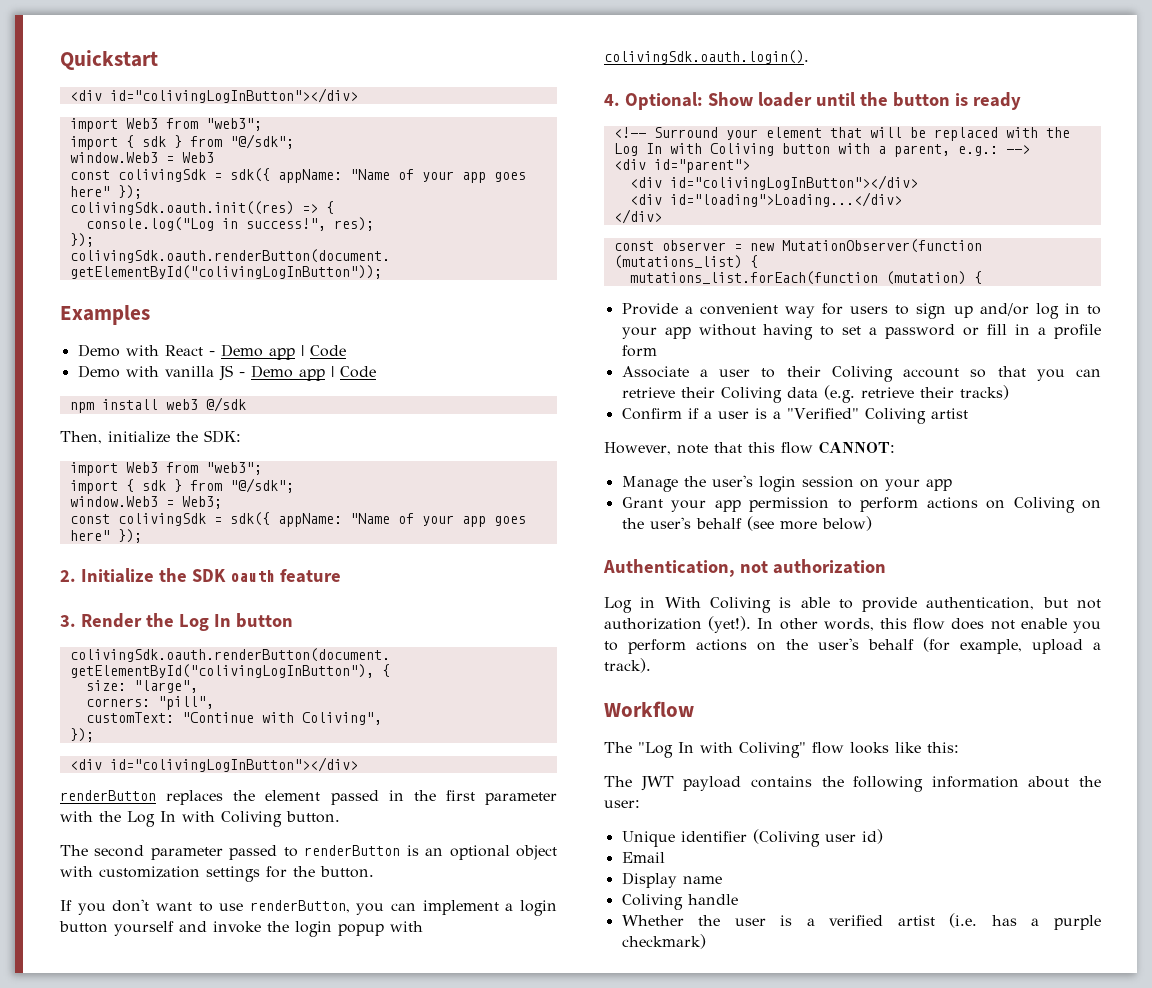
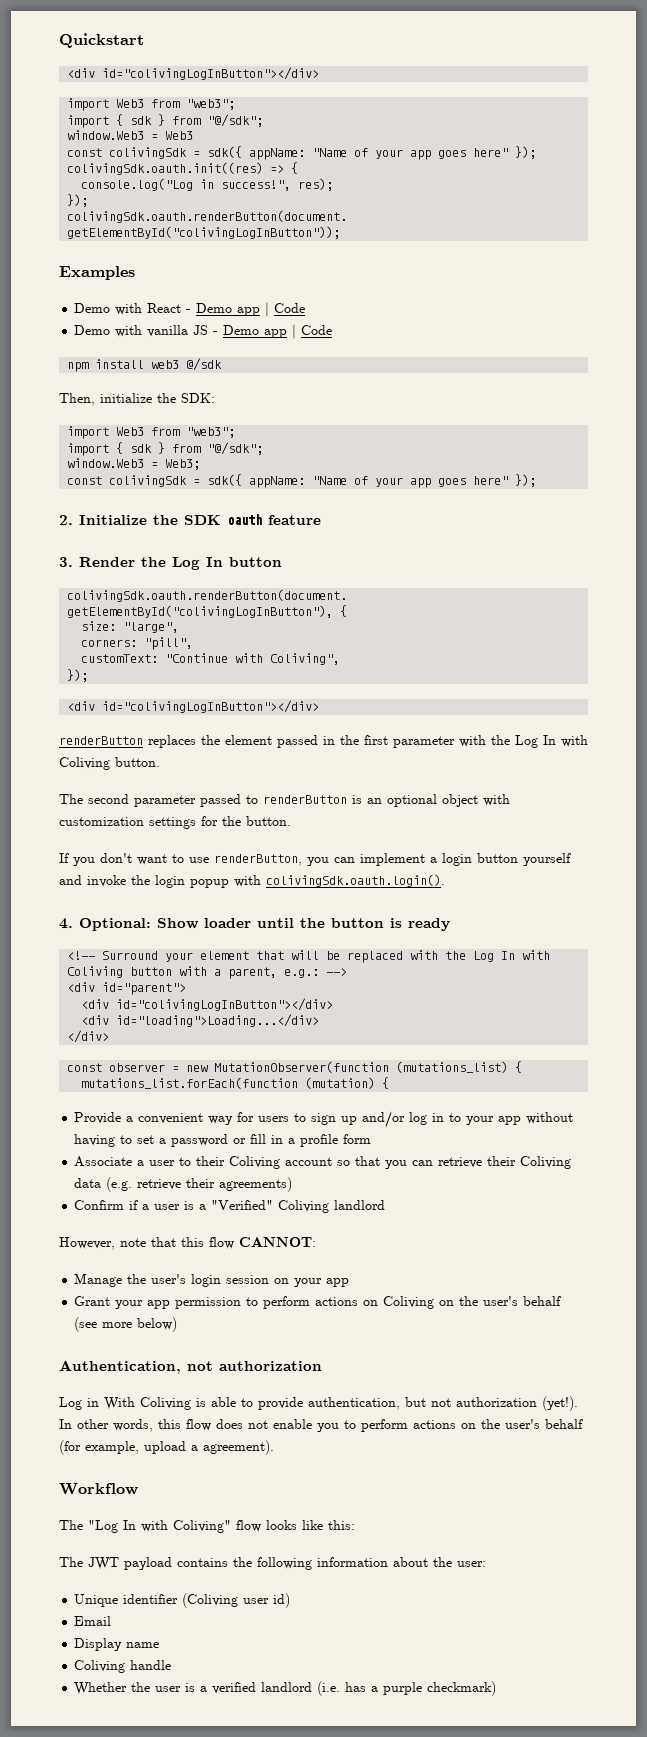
- Associate a user to their Coliving account so that you can retrieve their Coliving data (e.g. retrieve their tracks)
+ Associate a user to their Coliving account so that you can retrieve their Coliving data (e.g. retrieve their agreements)
- Confirm if a user is a "Verified" Coliving artist
+ Confirm if a user is a "Verified" Coliving landlord
- In other words, this flow does not enable you to perform actions on the user's behalf (for example, upload a track).
+ In other words, this flow does not enable you to perform actions on the user's behalf (for example, upload a agreement).
- Whether the user is a verified artist (i.e. has a purple checkmark)
+ Whether the user is a verified landlord (i.e. has a purple checkmark)

